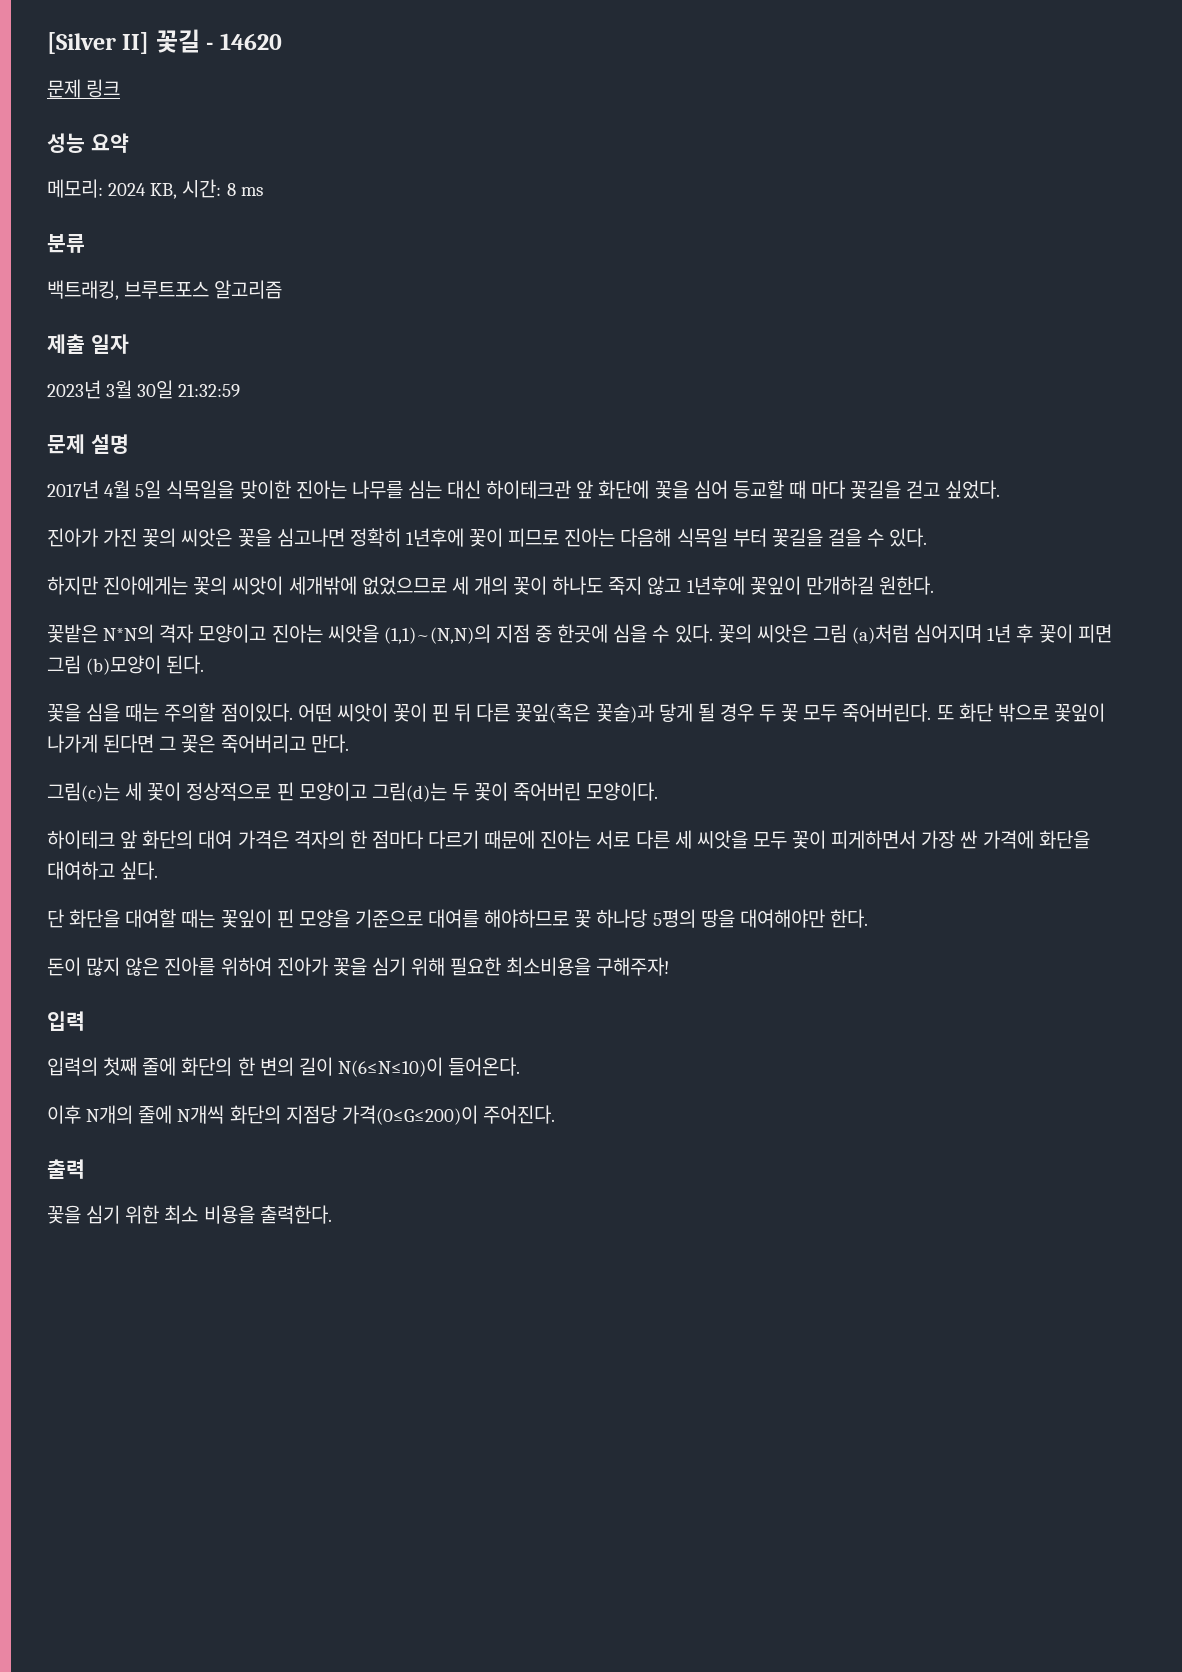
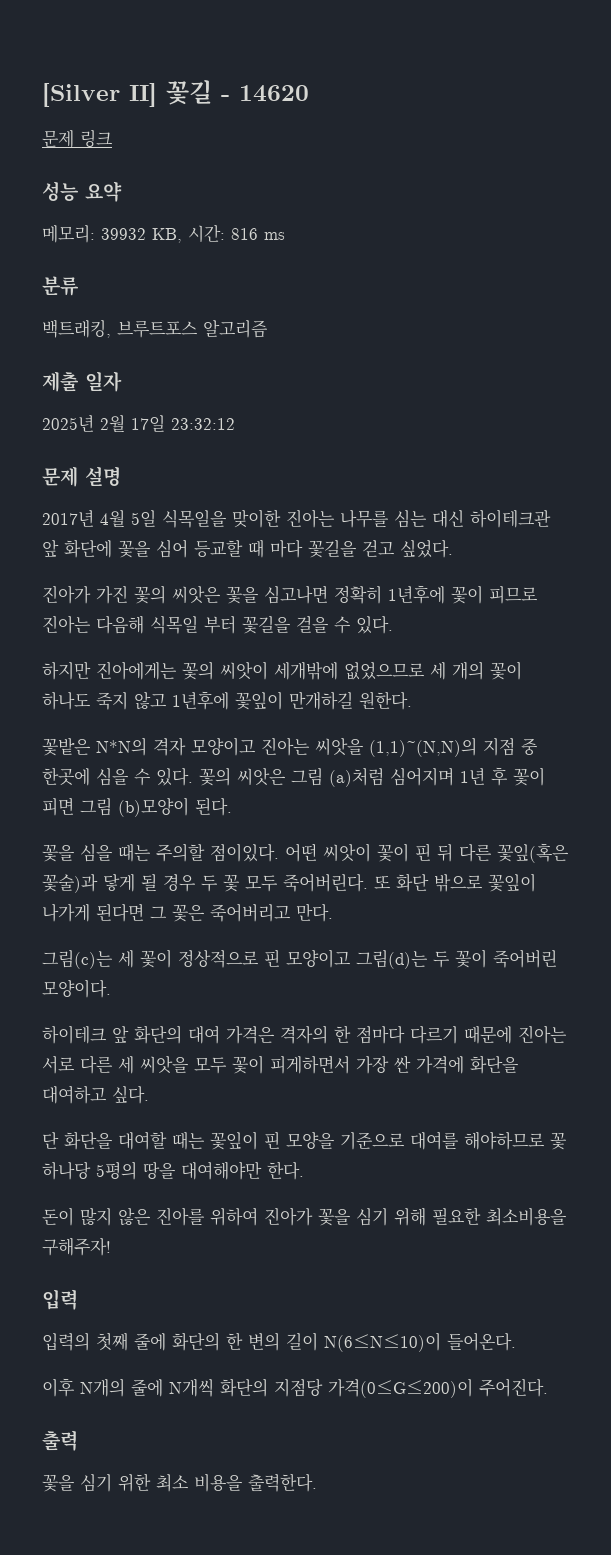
- 메모리: 2024 KB, 시간: 8 ms
+ 메모리: 39932 KB, 시간: 816 ms
- 2023년 3월 30일 21:32:59
+ 2025년 2월 17일 23:32:12

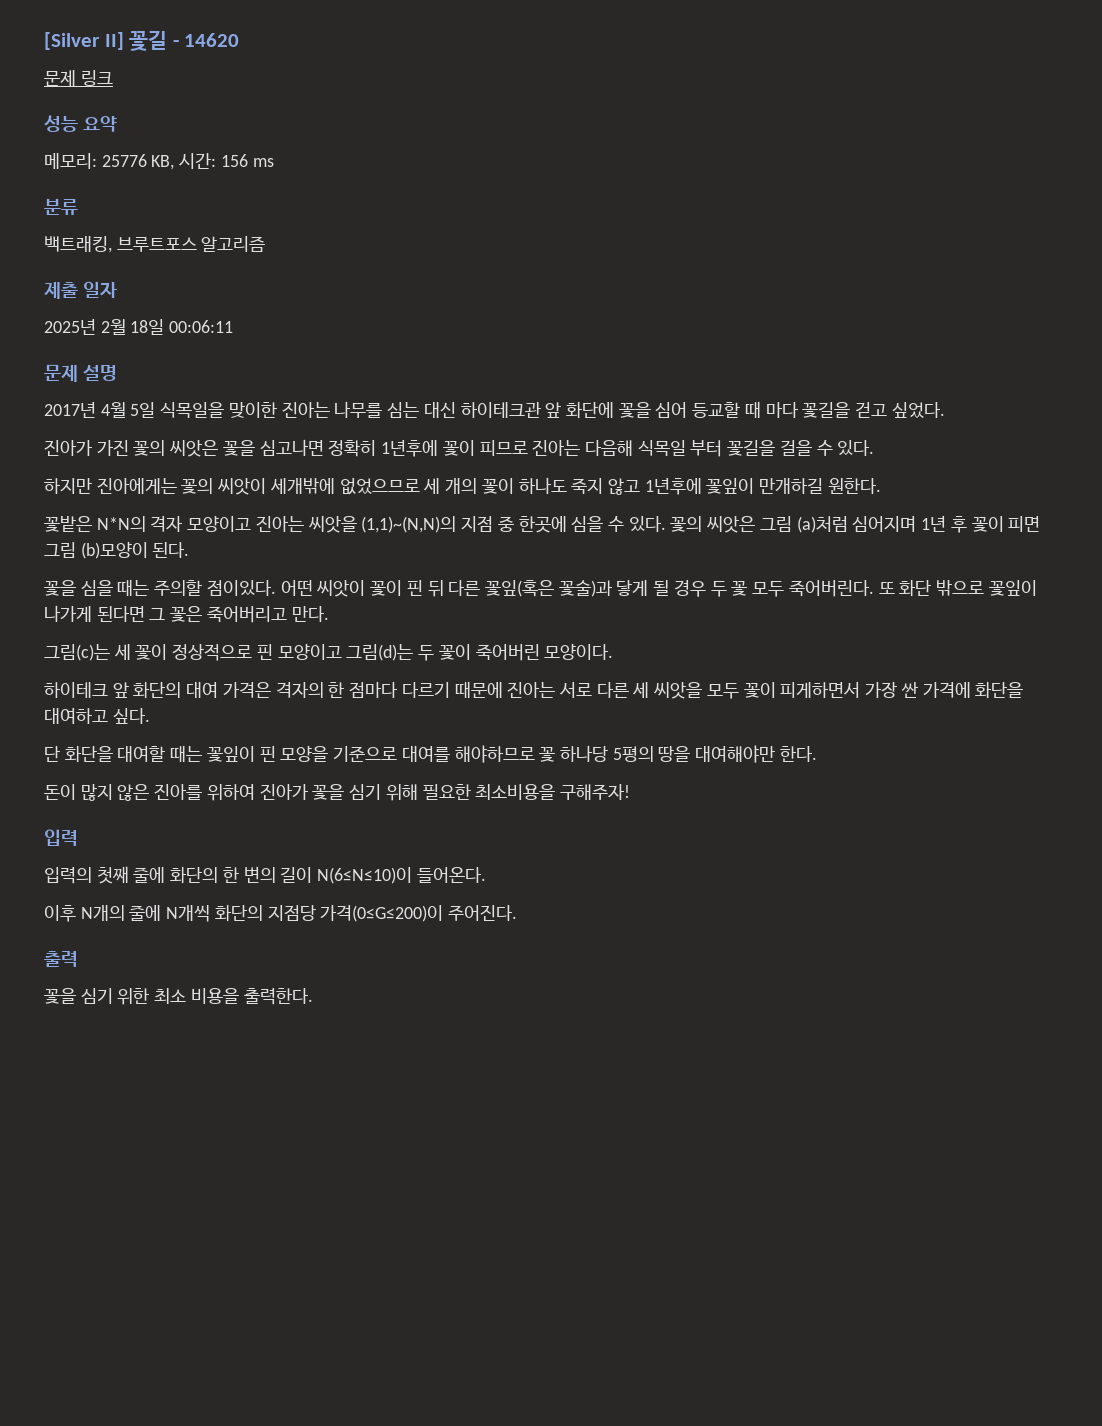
- 메모리: 39932 KB, 시간: 816 ms
+ 메모리: 25776 KB, 시간: 156 ms
- 2025년 2월 17일 23:32:12
+ 2025년 2월 18일 00:06:11

